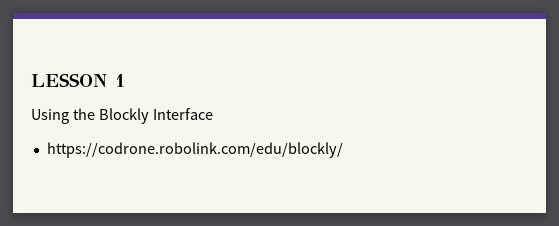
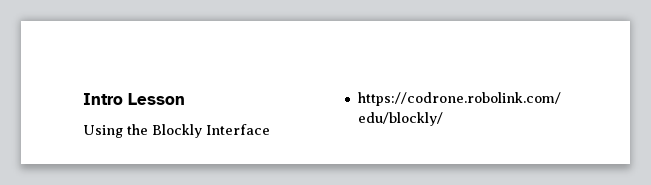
- LESSON 1
+ Intro Lesson

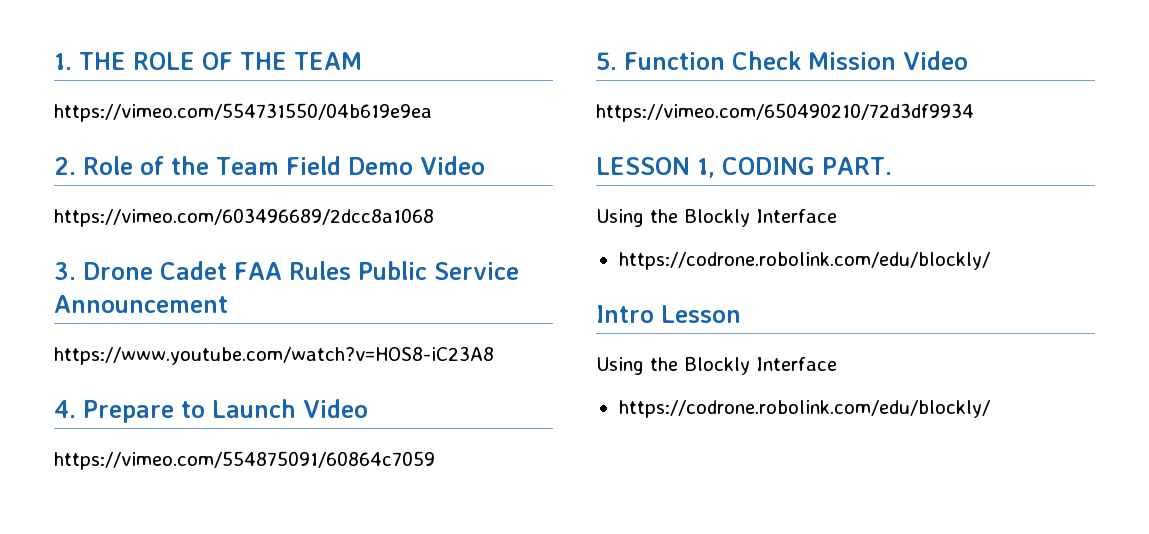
+ 1. THE ROLE OF THE TEAM
+ https://vimeo.com/554731550/04b619e9ea
+ 2. Role of the Team Field Demo Video
+ https://vimeo.com/603496689/2dcc8a1068
+ 3. Drone Cadet FAA Rules Public Service Announcement
+ https://www.youtube.com/watch?v=HOS8-iC23A8
+ 4. Prepare to Launch Video
+ https://vimeo.com/554875091/60864c7059
+ 5. Function Check Mission Video
+ https://vimeo.com/650490210/72d3df9934
+ LESSON 1, CODING PART.
+ Using the Blockly Interface
+ https://codrone.robolink.com/edu/blockly/

